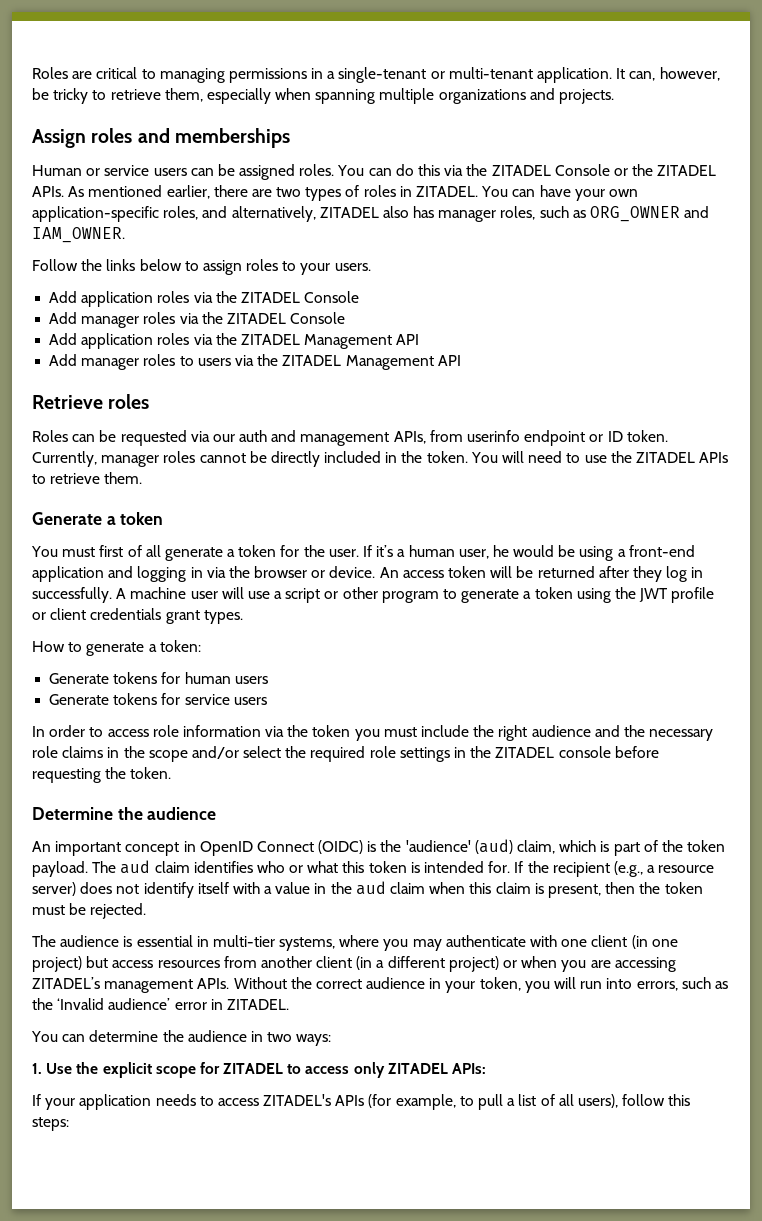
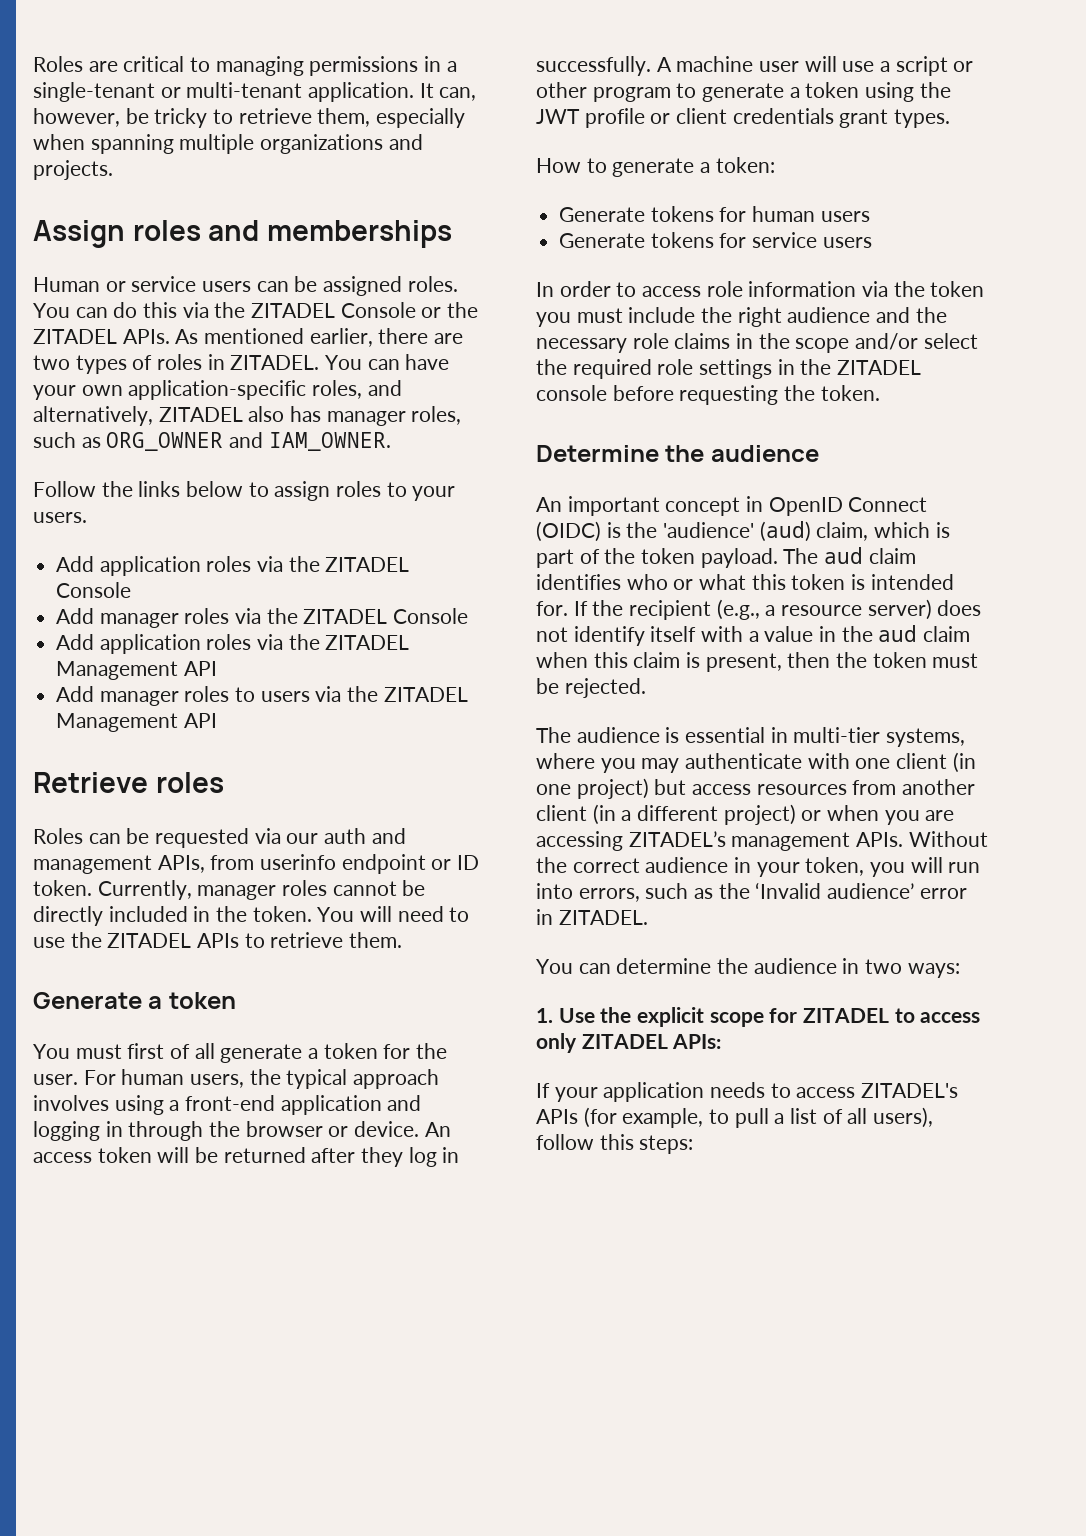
- If it’s a human user, he would be using a front-end application and logging in via the browser or device.
+ For human users, the typical approach involves using a front-end application and logging in through the browser or device.

